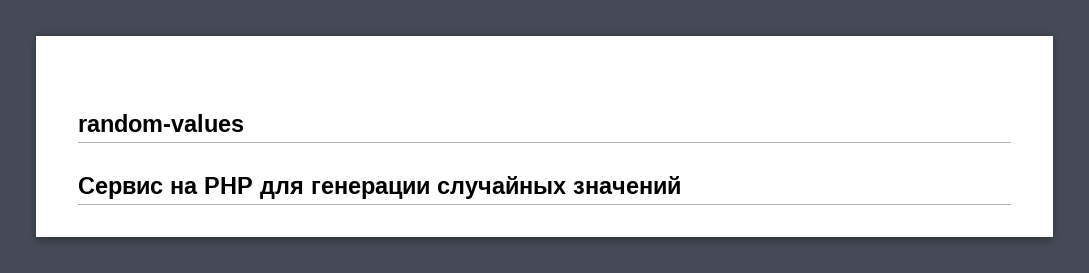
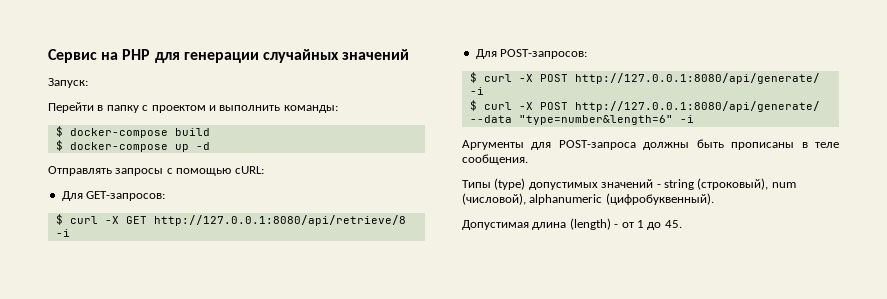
- random-values
+ Запуск:
+ Перейти в папку с проектом и выполнить команды:
+ $ docker-compose build
+ $ docker-compose up -d
+ Отправлять запросы с помощью cURL:
+ Для GET-запросов:
+ $ curl -X GET http://127.0.0.1:8080/api/retrieve/8 -i
+ Для POST-запросов:
+ $ curl -X POST http://127.0.0.1:8080/api/generate/ -i
+ $ curl -X POST http://127.0.0.1:8080/api/generate/ --data "type=number&length=6" -i
+ Аргументы для POST-запроса должны быть прописаны в теле сообщения.
+ Типы (type) допустимых значений - string (строковый), num (числовой), alphanumeric (цифробуквенный).
+ Допустимая длина (length) - от 1 до 45.

